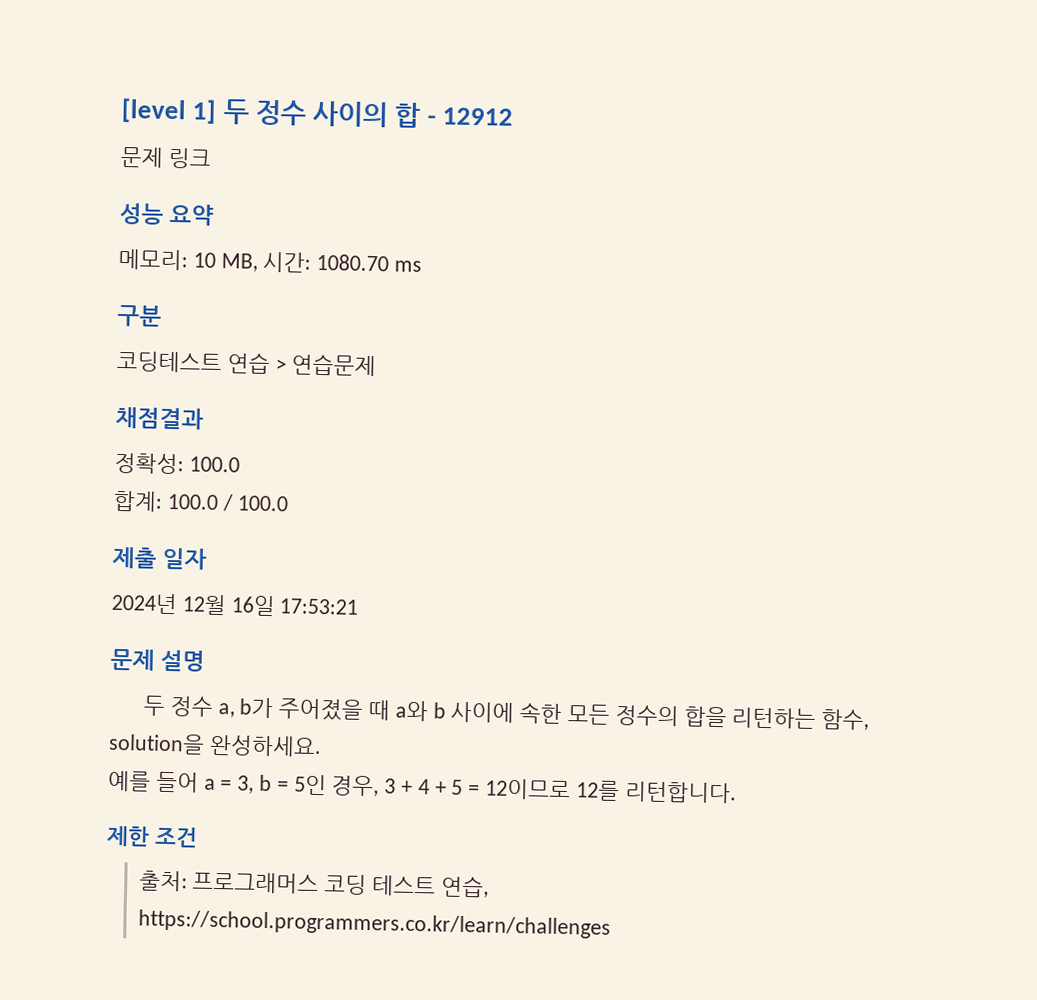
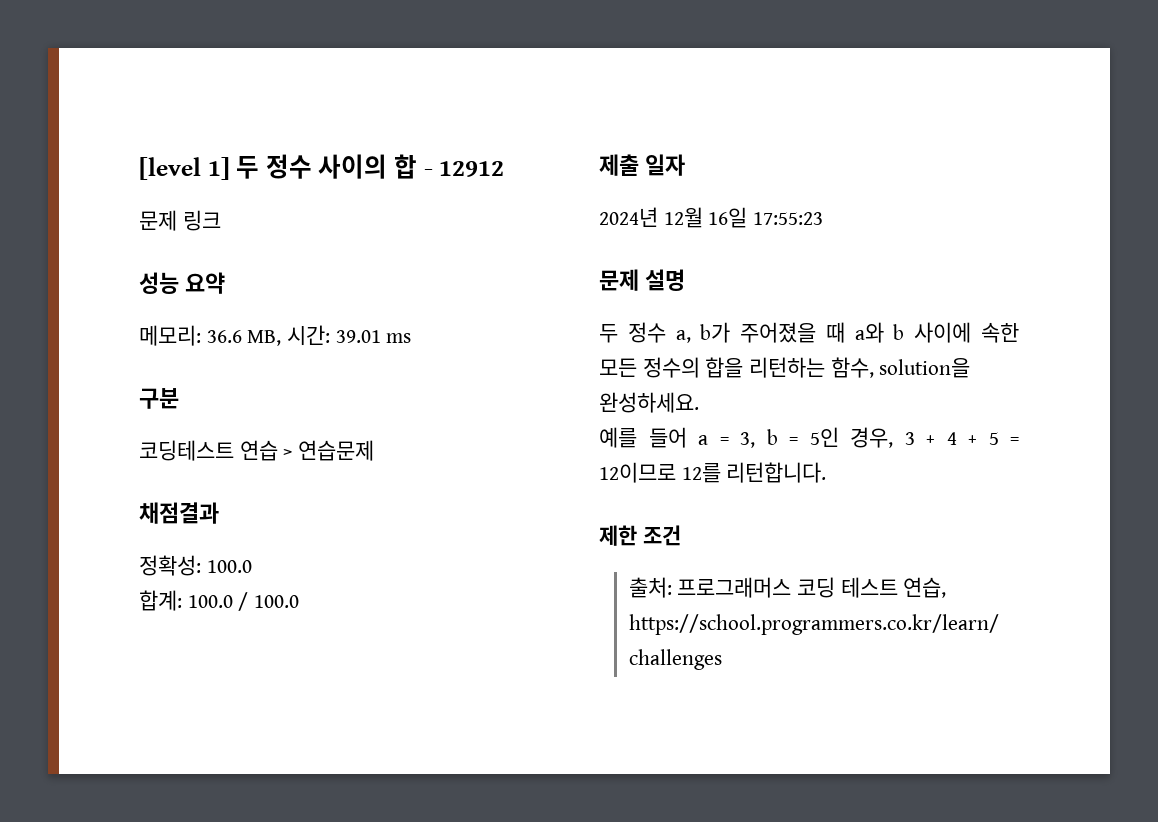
- 메모리: 10 MB, 시간: 1080.70 ms
+ 메모리: 36.6 MB, 시간: 39.01 ms
- 2024년 12월 16일 17:53:21
+ 2024년 12월 16일 17:55:23

